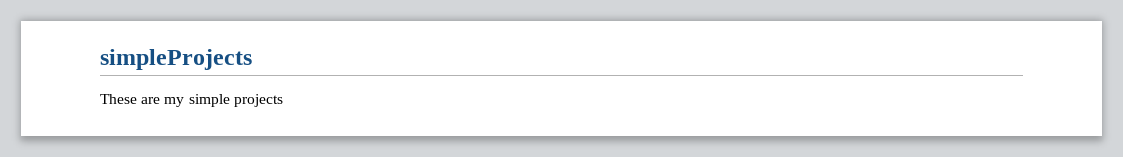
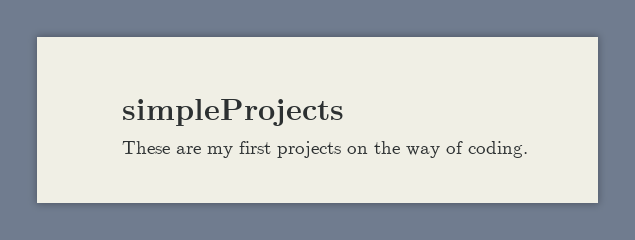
- These are my simple projects
+ These are my first projects on the way of coding.

